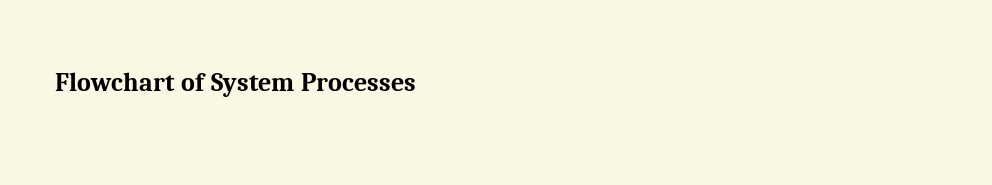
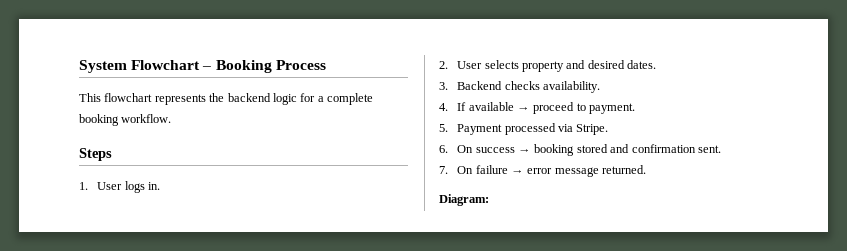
- Flowchart of System Processes
+ System Flowchart – Booking Process
+ This flowchart represents the backend logic for a complete booking workflow.
+ Steps
+ 1. User logs in.
+ 2. User selects property and desired dates.
+ 3. Backend checks availability.
+ 4. If available → proceed to payment.
+ 5. Payment processed via Stripe.
+ 6. On success → booking stored and confirmation sent.
+ 7. On failure → error message returned.
+ Diagram:

